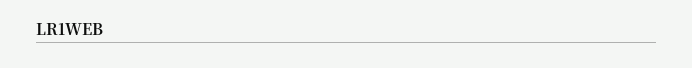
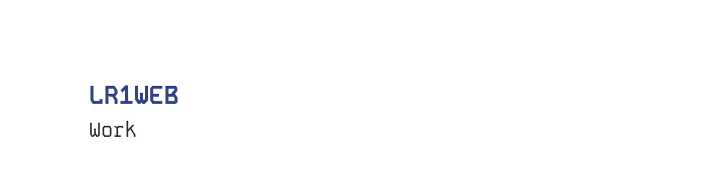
+ Work

